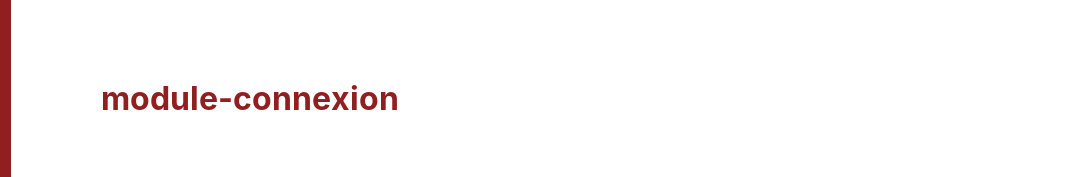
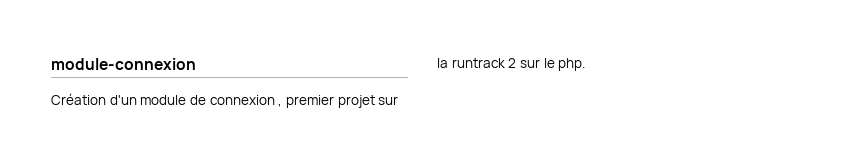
+ Création d'un module de connexion , premier projet sur la runtrack 2 sur le php.

